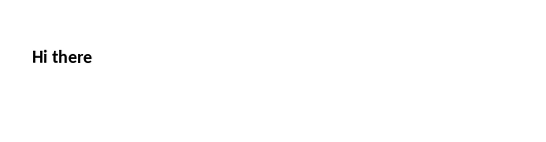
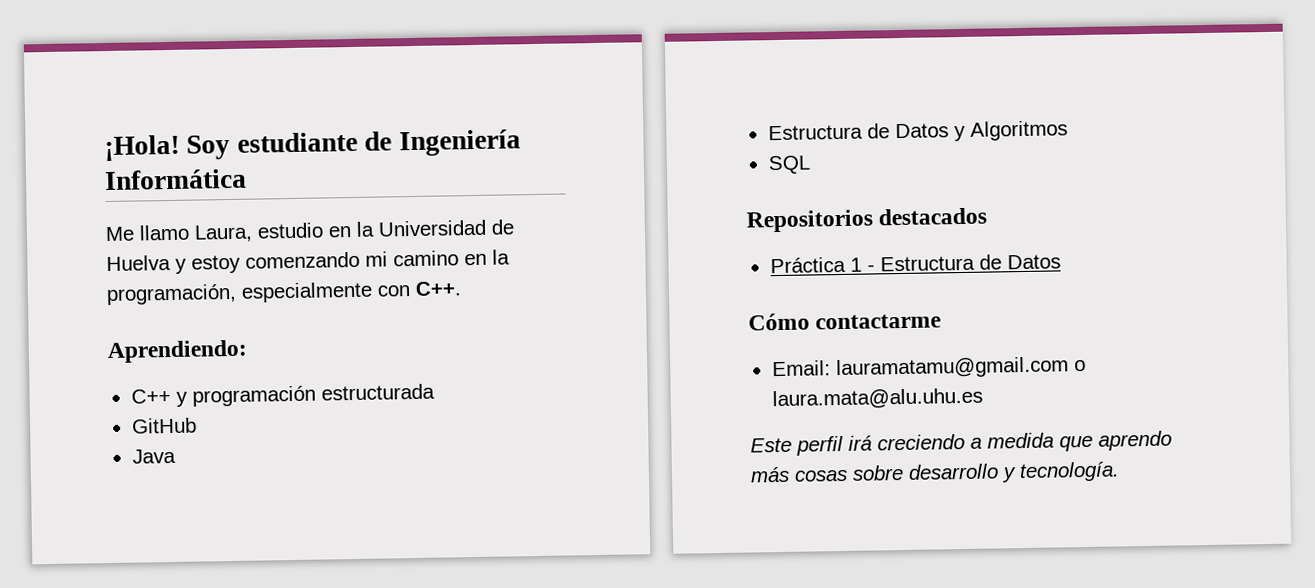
- Hi there
+ ¡Hola! Soy estudiante de Ingeniería Informática
+ Me llamo Laura, estudio en la Universidad de Huelva y estoy comenzando mi camino en la programación, especialmente con C++.
+ Aprendiendo:
+ C++ y programación estructurada
+ GitHub
+ Java
+ Estructura de Datos y Algoritmos
+ SQL
+ Repositorios destacados
+ Práctica 1 - Estructura de Datos
+ Cómo contactarme
+ Email: lauramatamu@gmail.com o laura.mata@alu.uhu.es
+ Este perfil irá creciendo a medida que aprendo más cosas sobre desarrollo y tecnología.

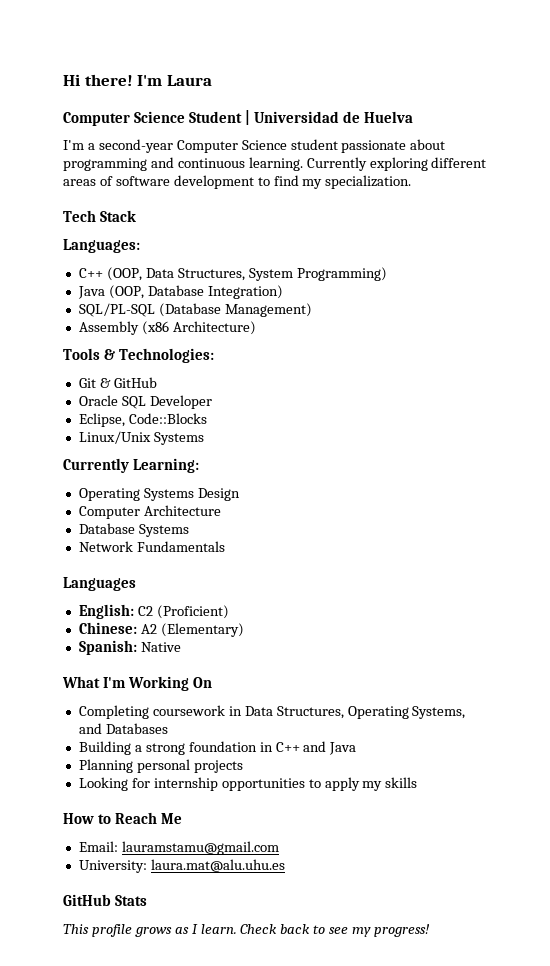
- ¡Hola! Soy estudiante de Ingeniería Informática
- Me llamo Laura, estudio en la Universidad de Huelva y estoy comenzando mi camino en la programación, especialmente con C++.
- Aprendiendo:
- C++ y programación estructurada
- GitHub
- Java
- Estructura de Datos y Algoritmos
- SQL
- Repositorios destacados
- Práctica 1 - Estructura de Datos
- Cómo contactarme
- Email: lauramatamu@gmail.com o laura.mata@alu.uhu.es
- Este perfil irá creciendo a medida que aprendo más cosas sobre desarrollo y tecnología.
+ Hi there! I'm Laura
+ Computer Science Student | Universidad de Huelva
+ I'm a second-year Computer Science student passionate about programming and continuous learning. Currently exploring different areas of software development to find my specialization.
+ Tech Stack
+ Languages:
+ C++ (OOP, Data Structures, System Programming)
+ Java (OOP, Database Integration)
+ SQL/PL-SQL (Database Management)
+ Assembly (x86 Architecture)
+ Tools & Technologies:
+ Git & GitHub
+ Oracle SQL Developer
+ Eclipse, Code::Blocks
+ Linux/Unix Systems
+ Currently Learning:
+ Operating Systems Design
+ Computer Architecture
+ Database Systems
+ Network Fundamentals
+ Languages
+ English: C2 (Proficient)
+ Chinese: A2 (Elementary)
+ Spanish: Native
+ What I'm Working On
+ Completing coursework in Data Structures, Operating Systems, and Databases
+ Building a strong foundation in C++ and Java
+ Planning personal projects
+ Looking for internship opportunities to apply my skills
+ How to Reach Me
+ Email: lauramstamu@gmail.com
+ University: laura.mat@alu.uhu.es
+ GitHub Stats
+ This profile grows as I learn. Check back to see my progress!

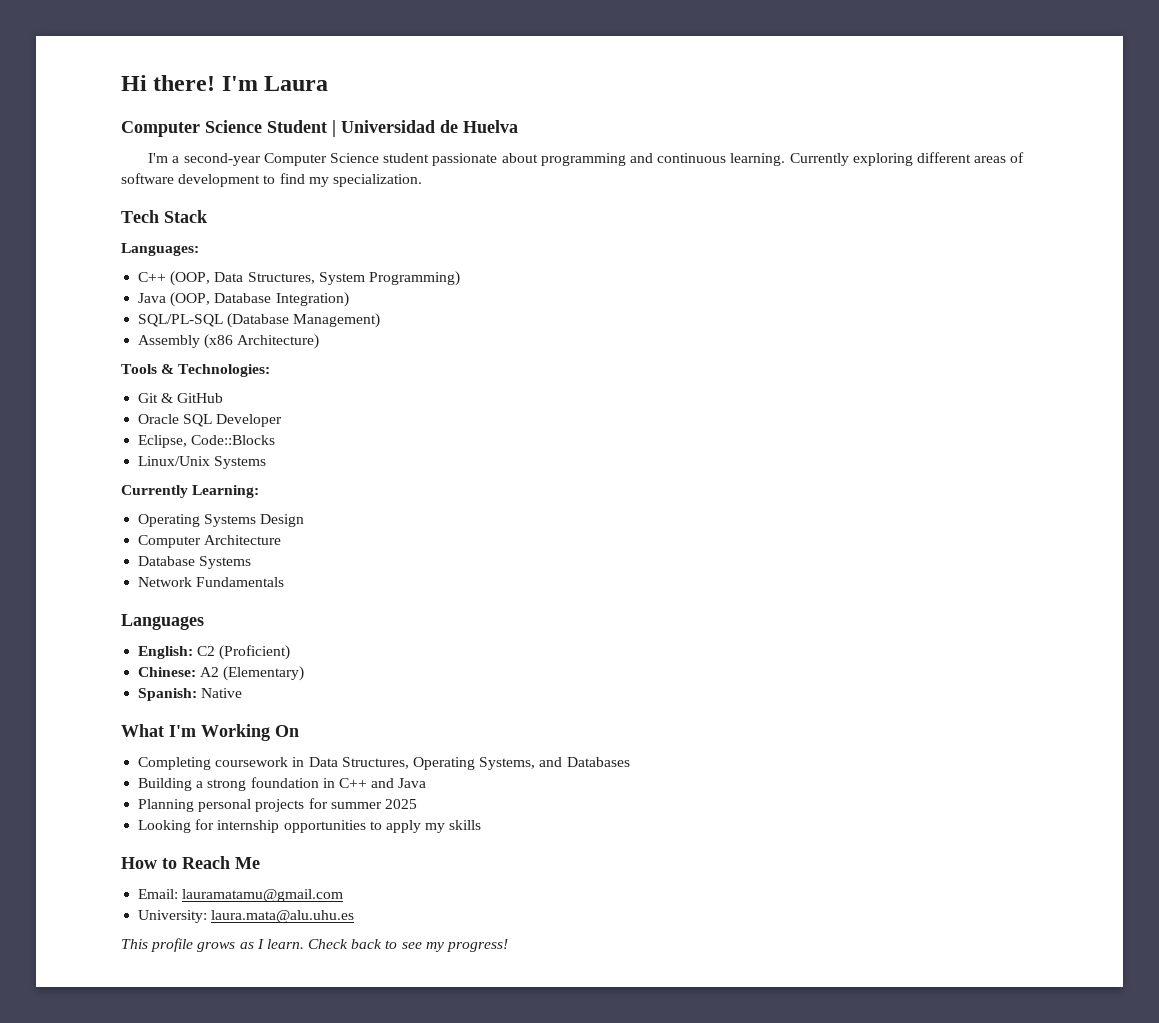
- Planning personal projects
+ Planning personal projects for summer 2025
- Email: lauramstamu@gmail.com
+ Email: lauramatamu@gmail.com
- University: laura.mat@alu.uhu.es
- GitHub Stats
+ University: laura.mata@alu.uhu.es

